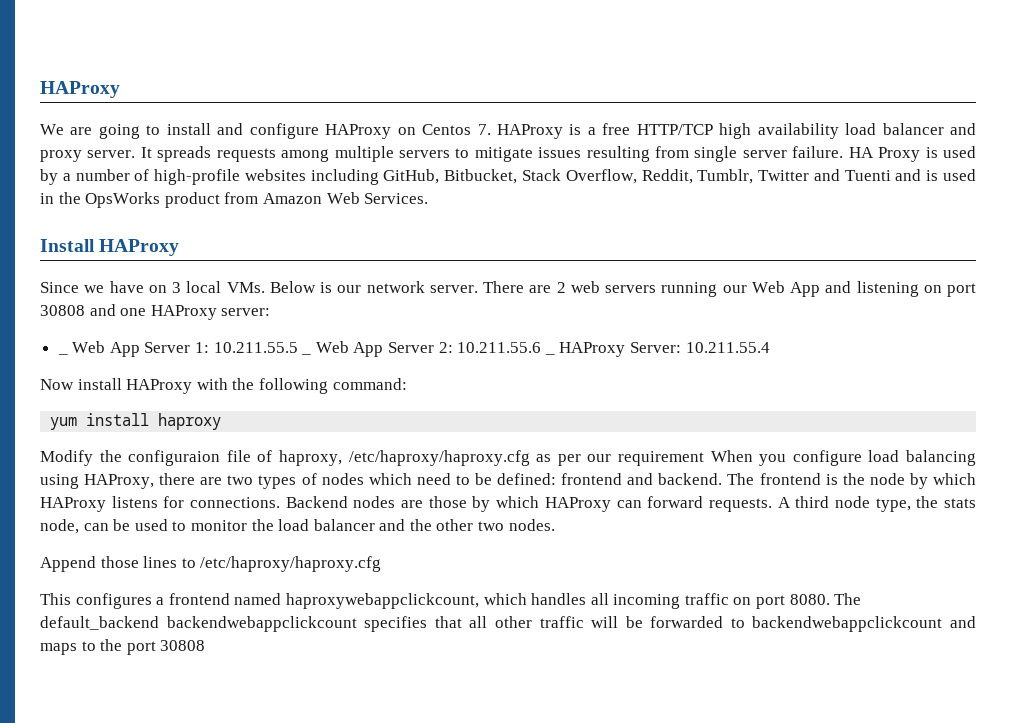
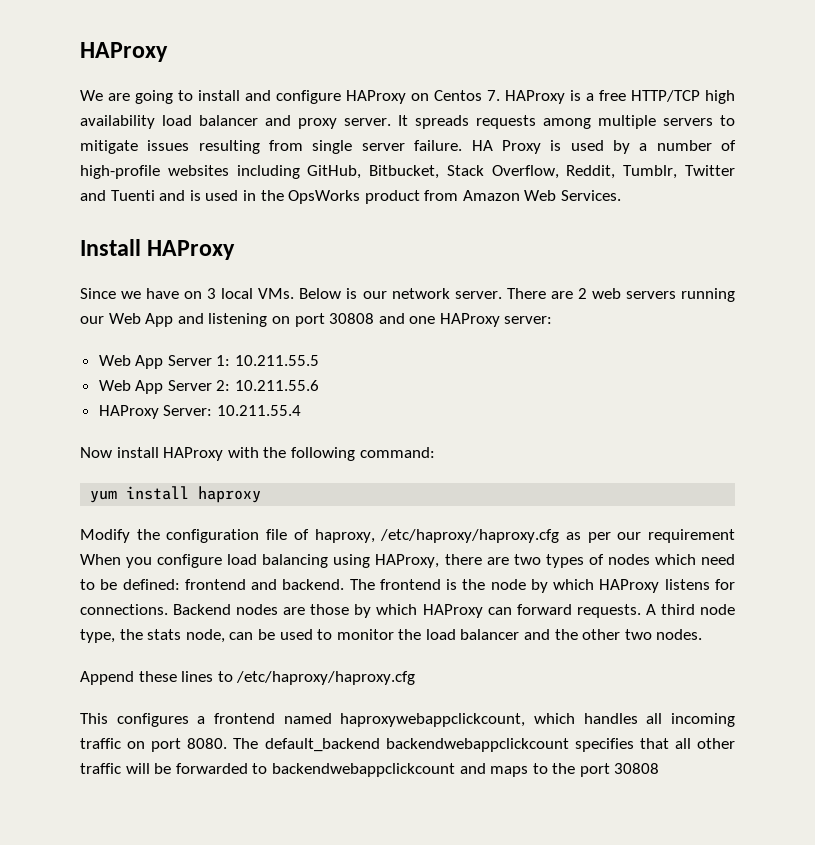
- _ Web App Server 1: 10.211.55.5 _ Web App Server 2: 10.211.55.6 _ HAProxy Server: 10.211.55.4
+ Web App Server 1: 10.211.55.5
+ Web App Server 2: 10.211.55.6
+ HAProxy Server: 10.211.55.4
- Modify the configuraion file of haproxy, /etc/haproxy/haproxy.cfg as per our requirement When you configure load balancing using HAProxy, there are two types of nodes which need to be defined: frontend and backend.
+ Modify the configuration file of haproxy, /etc/haproxy/haproxy.cfg as per our requirement When you configure load balancing using HAProxy, there are two types of nodes which need to be defined: frontend and backend.
- Append those lines to /etc/haproxy/haproxy.cfg
+ Append these lines to /etc/haproxy/haproxy.cfg

